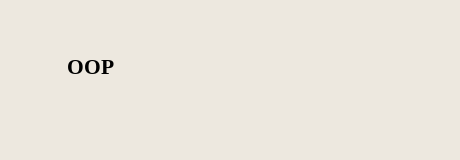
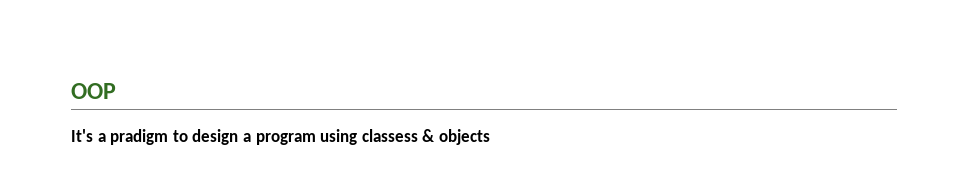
+ It's a pradigm to design a program using classess & objects

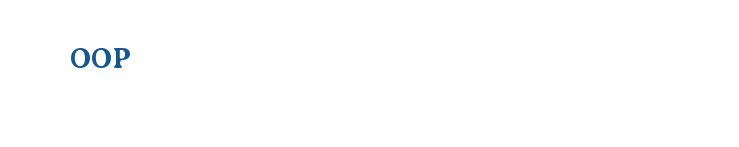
- It's a pradigm to design a program using classess & objects

